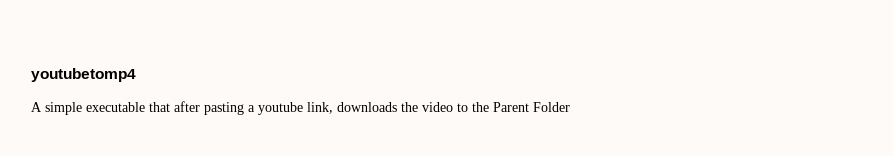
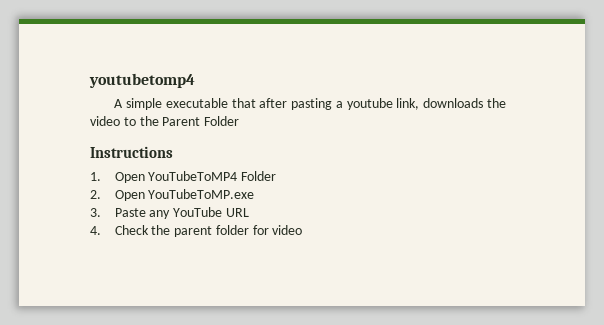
+ Instructions
+ 1. Open YouTubeToMP4 Folder
+ 2. Open YouTubeToMP.exe
+ 3. Paste any YouTube URL
+ 4. Check the parent folder for video

